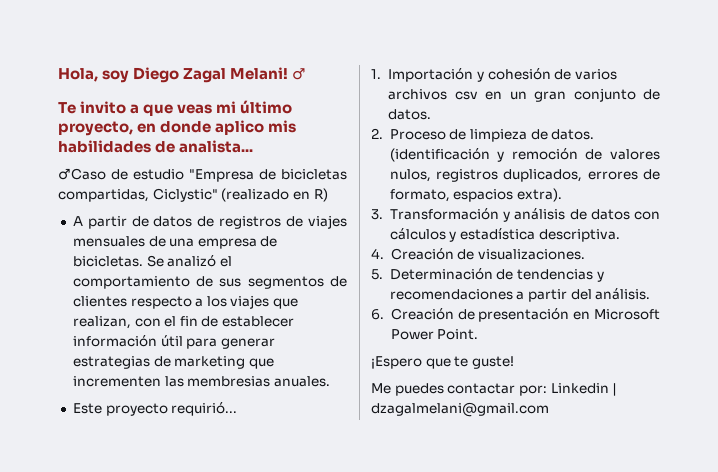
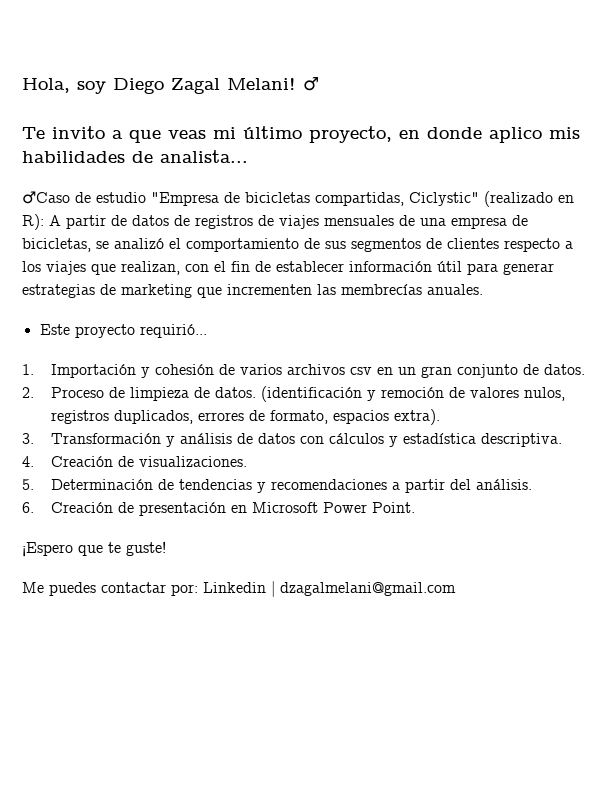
- ♂Caso de estudio "Empresa de bicicletas compartidas, Ciclystic" (realizado en R)
- A partir de datos de registros de viajes mensuales de una empresa de bicicletas. Se analizó el comportamiento de sus segmentos de clientes respecto a los viajes que realizan, con el fin de establecer información útil para generar estrategias de marketing que incrementen las membresias anuales.
+ ♂Caso de estudio "Empresa de bicicletas compartidas, Ciclystic" (realizado en R): A partir de datos de registros de viajes mensuales de una empresa de bicicletas, se analizó el comportamiento de sus segmentos de clientes respecto a los viajes que realizan, con el fin de establecer información útil para generar estrategias de marketing que incrementen las membrecías anuales.

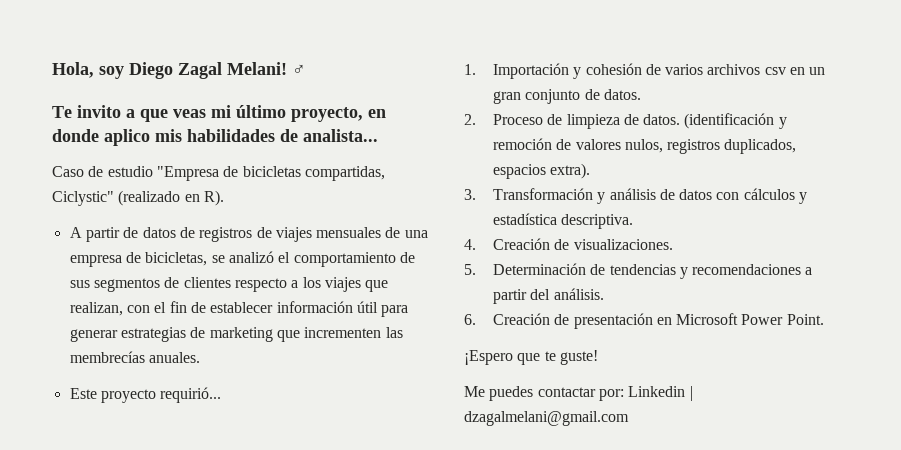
- ♂Caso de estudio "Empresa de bicicletas compartidas, Ciclystic" (realizado en R): A partir de datos de registros de viajes mensuales de una empresa de bicicletas, se analizó el comportamiento de sus segmentos de clientes respecto a los viajes que realizan, con el fin de establecer información útil para generar estrategias de marketing que incrementen las membrecías anuales.
+ Caso de estudio "Empresa de bicicletas compartidas, Ciclystic" (realizado en R).
+ A partir de datos de registros de viajes mensuales de una empresa de bicicletas, se analizó el comportamiento de sus segmentos de clientes respecto a los viajes que realizan, con el fin de establecer información útil para generar estrategias de marketing que incrementen las membrecías anuales.
- (identificación y remoción de valores nulos, registros duplicados, errores de formato, espacios extra).
+ (identificación y remoción de valores nulos, registros duplicados, espacios extra).

